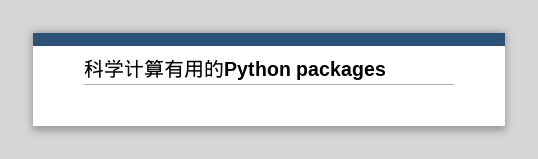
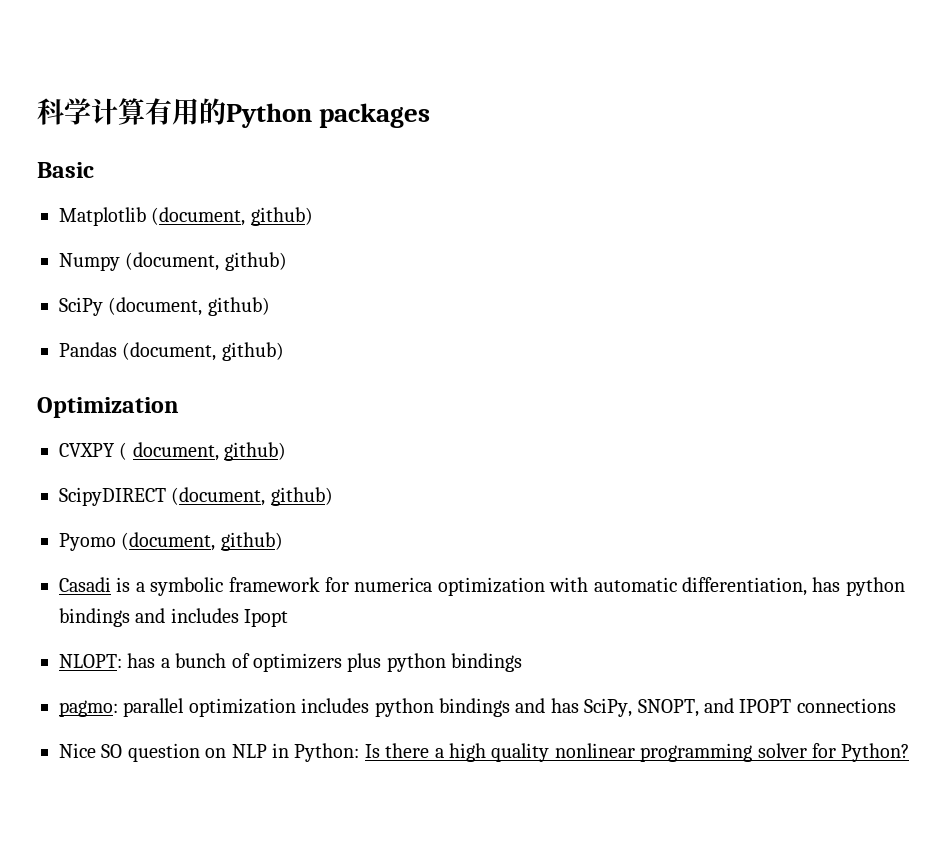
+ Basic
+ Matplotlib (document, github)
+ Numpy (document, github)
+ SciPy (document, github)
+ Pandas (document, github)
+ Optimization
+ CVXPY ( document, github)
+ ScipyDIRECT (document, github)
+ Pyomo (document, github)
+ Casadi is a symbolic framework for numerica optimization with automatic differentiation, has python bindings and includes Ipopt
+ NLOPT: has a bunch of optimizers plus python bindings
+ pagmo: parallel optimization includes python bindings and has SciPy, SNOPT, and IPOPT connections
+ Nice SO question on NLP in Python: Is there a high quality nonlinear programming solver for Python?

